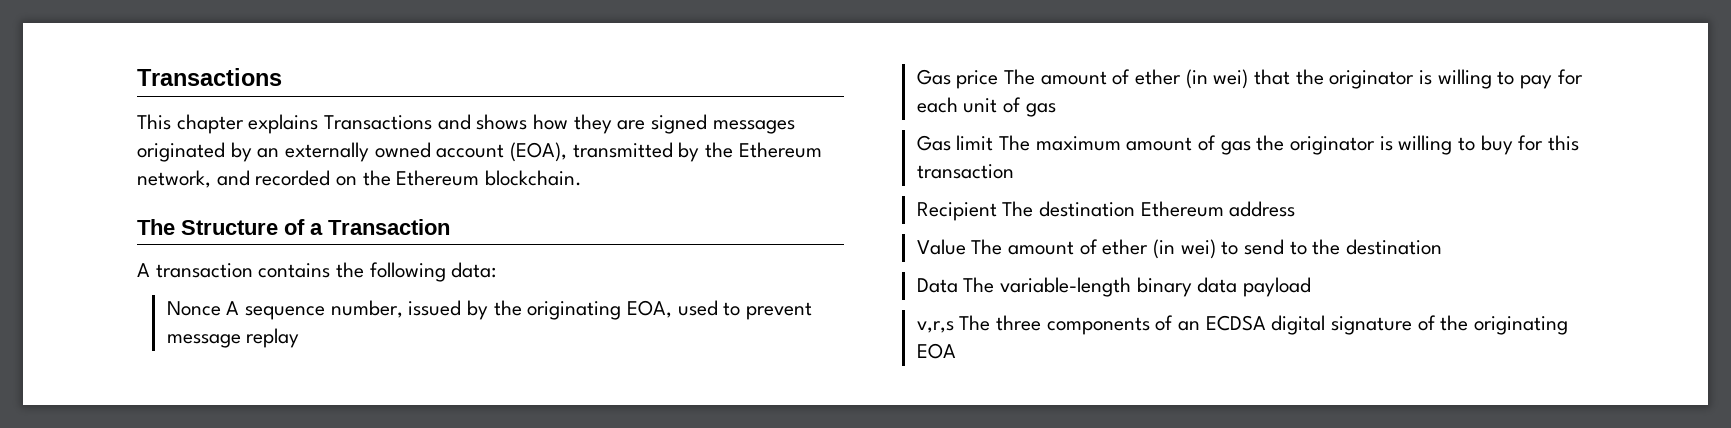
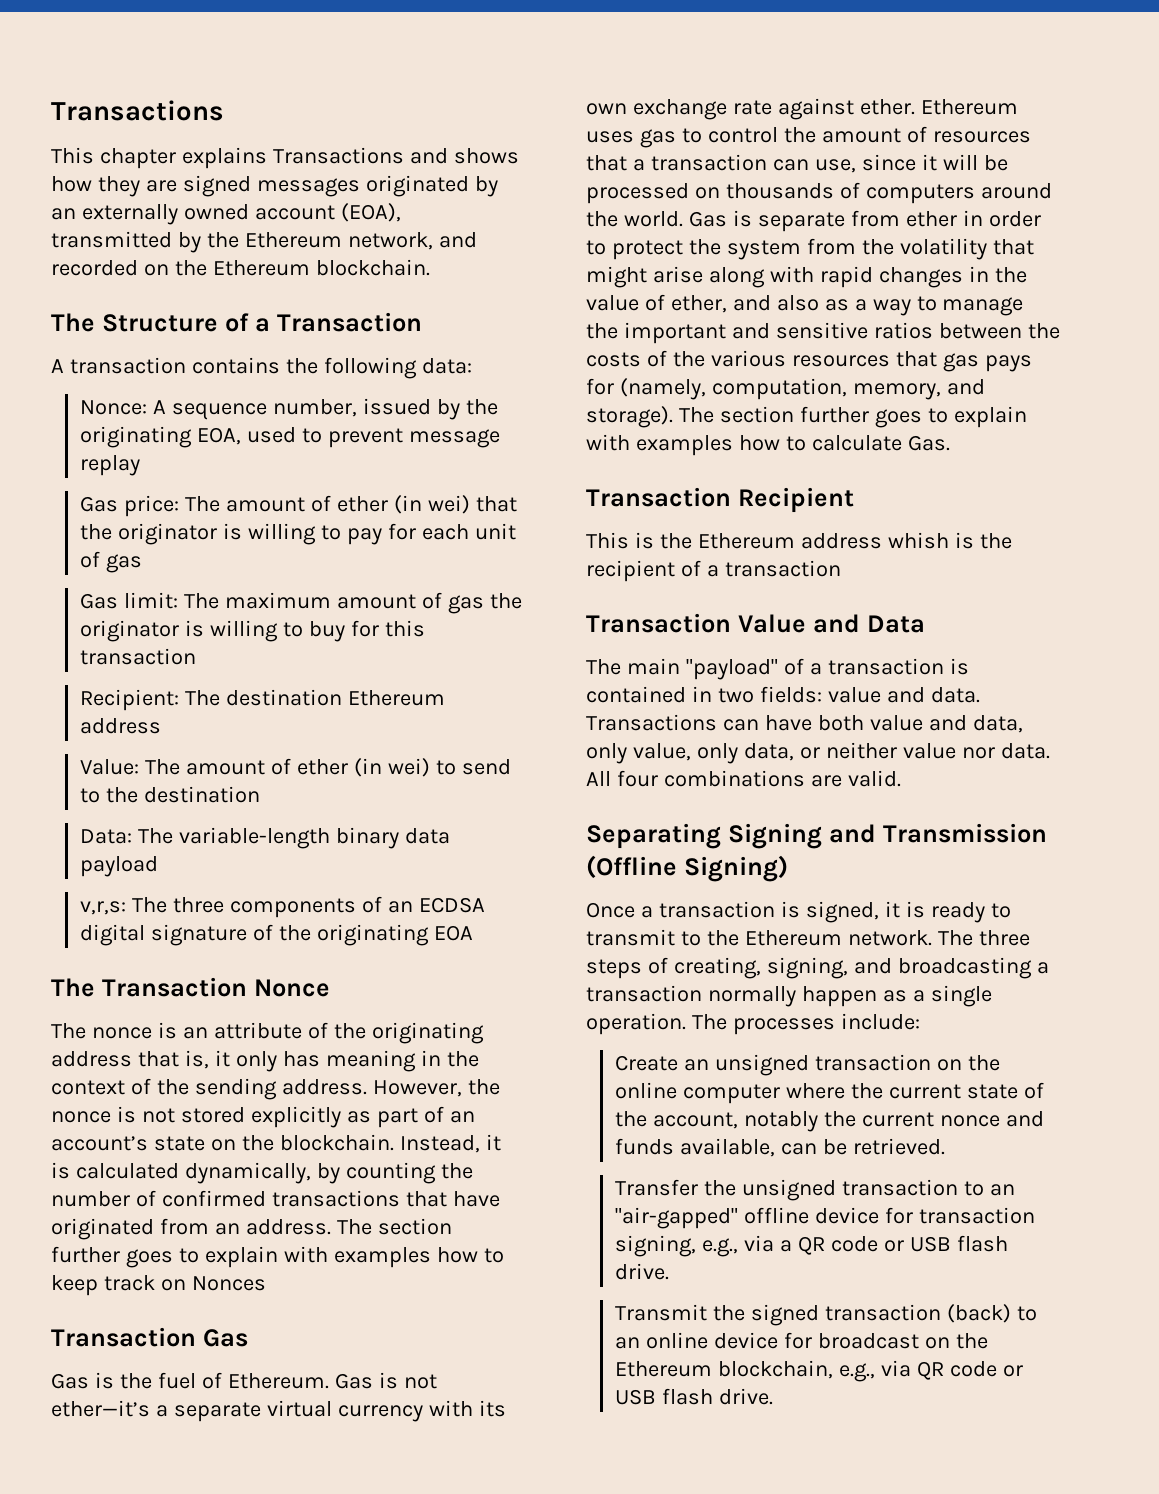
- Nonce A sequence number, issued by the originating EOA, used to prevent message replay
+ Nonce: A sequence number, issued by the originating EOA, used to prevent message replay
- Gas price The amount of ether (in wei) that the originator is willing to pay for each unit of gas
+ Gas price: The amount of ether (in wei) that the originator is willing to pay for each unit of gas
- Gas limit The maximum amount of gas the originator is willing to buy for this transaction
+ Gas limit: The maximum amount of gas the originator is willing to buy for this transaction
- Recipient The destination Ethereum address
+ Recipient: The destination Ethereum address
- Value The amount of ether (in wei) to send to the destination
+ Value: The amount of ether (in wei) to send to the destination
- Data The variable-length binary data payload
+ Data: The variable-length binary data payload
- v,r,s The three components of an ECDSA digital signature of the originating EOA
+ v,r,s: The three components of an ECDSA digital signature of the originating EOA
+ The Transaction Nonce
+ The nonce is an attribute of the originating address that is, it only has meaning in the context of the sending address. However, the nonce is not stored explicitly as part of an account’s state on the blockchain. Instead, it is calculated dynamically, by counting the number of confirmed transactions that have originated from an address. The section further goes to explain with examples how to keep track on Nonces
+ Transaction Gas
+ Gas is the fuel of Ethereum. Gas is not ether—it’s a separate virtual currency with its own exchange rate against ether. Ethereum uses gas to control the amount of resources that a transaction can use, since it will be processed on thousands of computers around the world. Gas is separate from ether in order to protect the system from the volatility that might arise along with rapid changes in the value of ether, and also as a way to manage the important and sensitive ratios between the costs of the various resources that gas pays for (namely, computation, memory, and storage). The section further goes to explain with examples how to calculate Gas.
+ Transaction Recipient
+ This is the Ethereum address whish is the recipient of a transaction
+ Transaction Value and Data
+ The main "payload" of a transaction is contained in two fields: value and data. Transactions can have both value and data, only value, only data, or neither value nor data. All four combinations are valid.
+ Separating Signing and Transmission (Offline Signing)
+ Once a transaction is signed, it is ready to transmit to the Ethereum network. The three steps of creating, signing, and broadcasting a transaction normally happen as a single operation. The processes include:
+ Create an unsigned transaction on the online computer where the current state of the account, notably the current nonce and funds available, can be retrieved.
+ Transfer the unsigned transaction to an "air-gapped" offline device for transaction signing, e.g., via a QR code or USB flash drive.
+ Transmit the signed transaction (back) to an online device for broadcast on the Ethereum blockchain, e.g., via QR code or USB flash drive.

